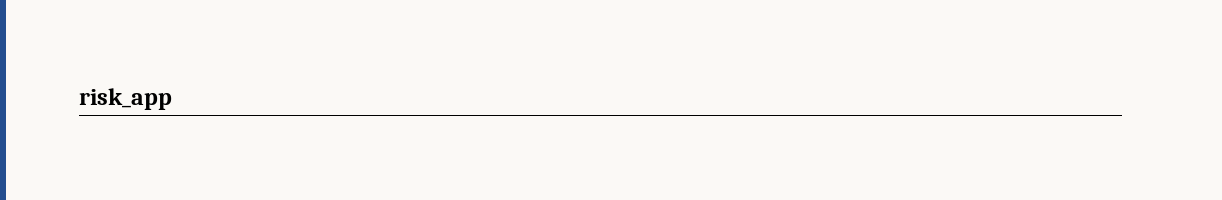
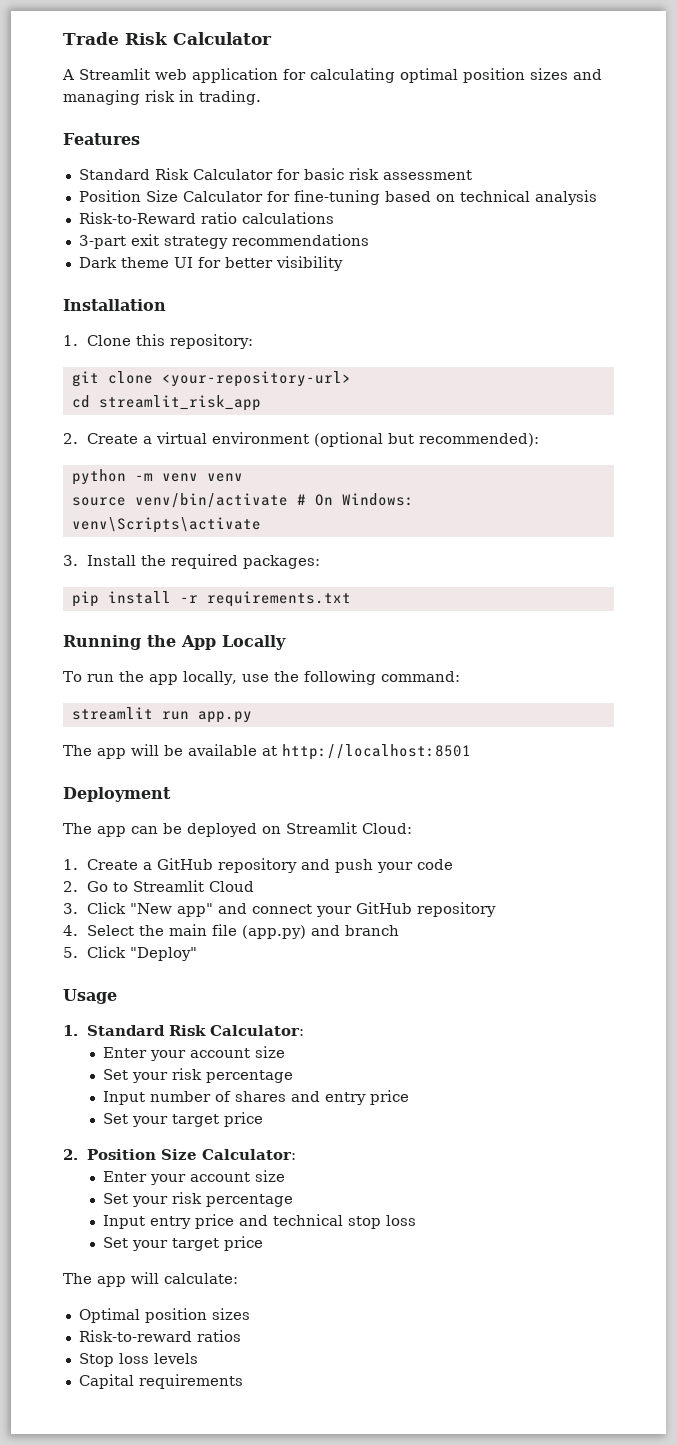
- risk_app
+ Trade Risk Calculator
+ A Streamlit web application for calculating optimal position sizes and managing risk in trading.
+ Features
+ Standard Risk Calculator for basic risk assessment
+ Position Size Calculator for fine-tuning based on technical analysis
+ Risk-to-Reward ratio calculations
+ 3-part exit strategy recommendations
+ Dark theme UI for better visibility
+ Installation
+ 1. Clone this repository:
+ git clone <your-repository-url>
+ cd streamlit_risk_app
+ 2. Create a virtual environment (optional but recommended):
+ python -m venv venv
+ source venv/bin/activate # On Windows: venv\Scripts\activate
+ 3. Install the required packages:
+ pip install -r requirements.txt
+ Running the App Locally
+ To run the app locally, use the following command:
+ streamlit run app.py
+ The app will be available at http://localhost:8501
+ Deployment
+ The app can be deployed on Streamlit Cloud:
+ 1. Create a GitHub repository and push your code
+ 2. Go to Streamlit Cloud
+ 3. Click "New app" and connect your GitHub repository
+ 4. Select the main file (app.py) and branch
+ 5. Click "Deploy"
+ Usage
+ 1. Standard Risk Calculator:
+ Enter your account size
+ Set your risk percentage
+ Input number of shares and entry price
+ Set your target price
+ 2. Position Size Calculator:
+ Enter your account size
+ Set your risk percentage
+ Input entry price and technical stop loss
+ Set your target price
+ The app will calculate:
+ Optimal position sizes
+ Risk-to-reward ratios
+ Stop loss levels
+ Capital requirements

